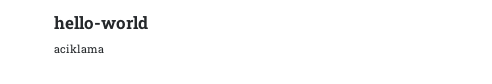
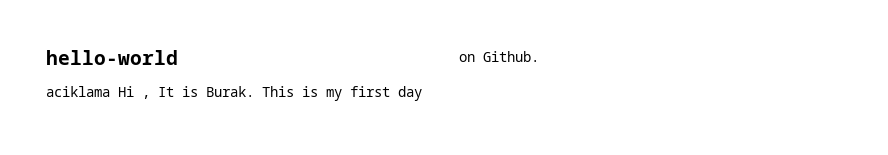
- aciklama
+ aciklama Hi , It is Burak. This is my first day on Github.

